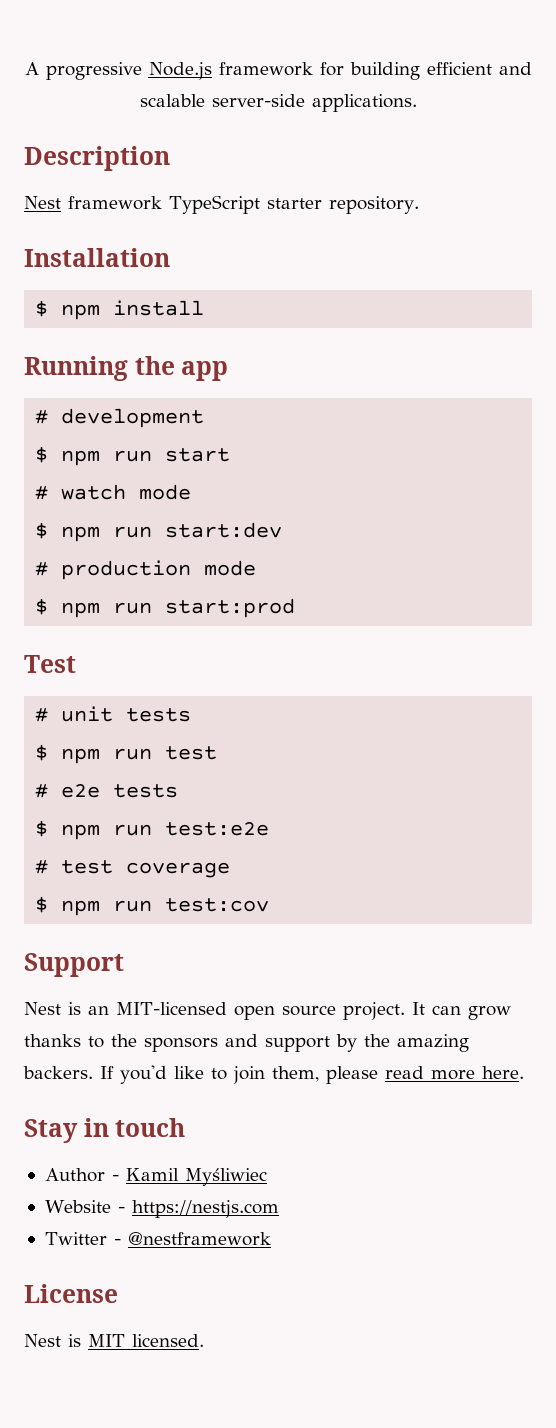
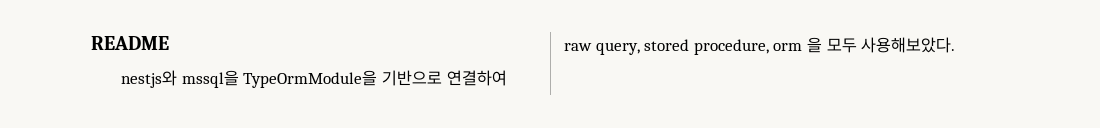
- A progressive Node.js framework for building efficient and scalable server-side applications.
- Description
- Nest framework TypeScript starter repository.
- Installation
- $ npm install
- Running the app
- # development
- $ npm run start
- # watch mode
- $ npm run start:dev
- # production mode
- $ npm run start:prod
- Test
- # unit tests
- $ npm run test
- # e2e tests
- $ npm run test:e2e
- # test coverage
- $ npm run test:cov
- Support
- Nest is an MIT-licensed open source project. It can grow thanks to the sponsors and support by the amazing backers. If you'd like to join them, please read more here.
- Stay in touch
- Author - Kamil Myśliwiec
- Website - https://nestjs.com
- Twitter - @nestframework
- License
- Nest is MIT licensed.
+ README
+ nestjs와 mssql을 TypeOrmModule을 기반으로 연결하여 raw query, stored procedure, orm 을 모두 사용해보았다.

